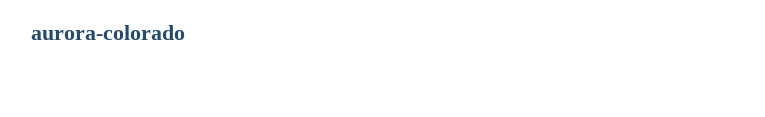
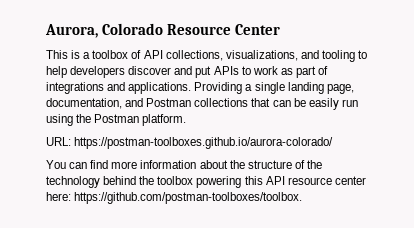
- aurora-colorado
+ Aurora, Colorado Resource Center
+ This is a toolbox of API collections, visualizations, and tooling to help developers discover and put APIs to work as part of integrations and applications. Providing a single landing page, documentation, and Postman collections that can be easily run using the Postman platform.
+ URL: https://postman-toolboxes.github.io/aurora-colorado/
+ You can find more information about the structure of the technology behind the toolbox powering this API resource center here: https://github.com/postman-toolboxes/toolbox.

